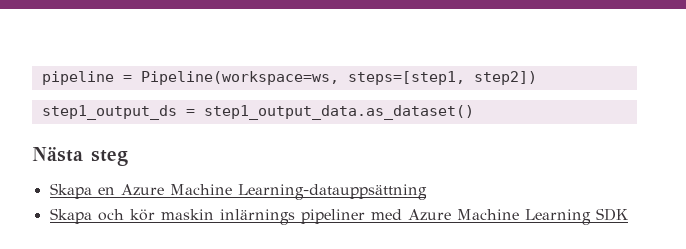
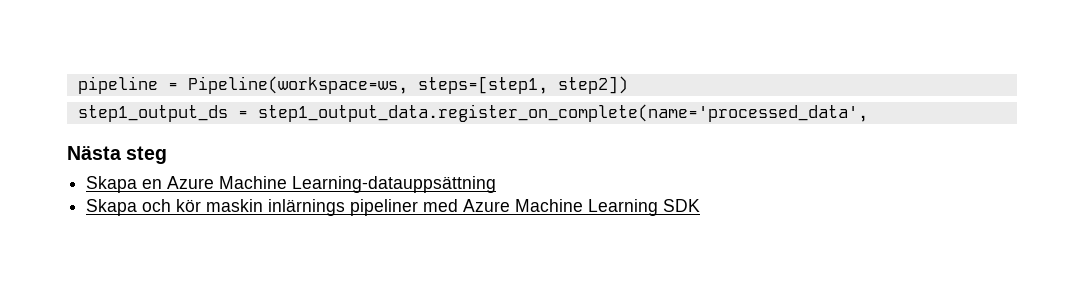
- step1_output_ds = step1_output_data.as_dataset()
+ step1_output_ds = step1_output_data.register_on_complete(name='processed_data',

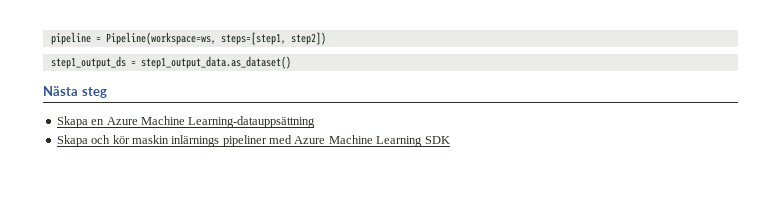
- step1_output_ds = step1_output_data.register_on_complete(name='processed_data',
+ step1_output_ds = step1_output_data.as_dataset()

